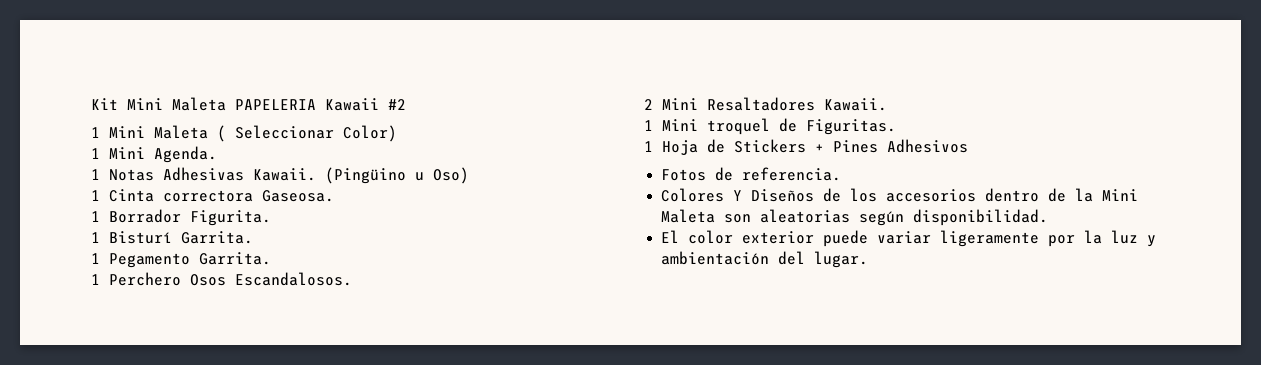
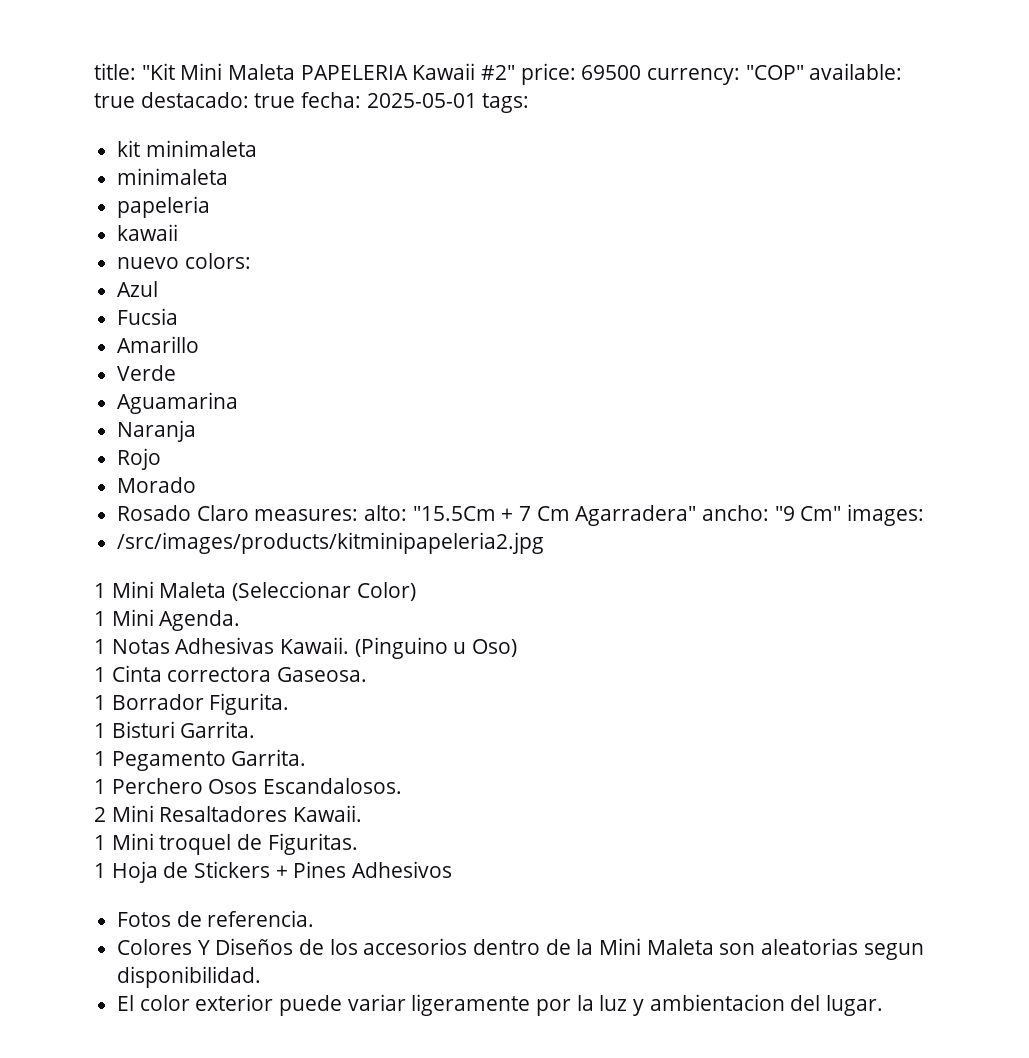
- Kit Mini Maleta PAPELERIA Kawaii #2
+ title: "Kit Mini Maleta PAPELERIA Kawaii #2" price: 69500 currency: "COP" available: true destacado: true fecha: 2025-05-01 tags:
+ kit minimaleta
+ minimaleta
+ papeleria
+ kawaii
+ nuevo colors:
+ Azul
+ Fucsia
+ Amarillo
+ Verde
+ Aguamarina
+ Naranja
+ Rojo
+ Morado
+ Rosado Claro measures: alto: "15.5Cm + 7 Cm Agarradera" ancho: "9 Cm" images:
+ /src/images/products/kitminipapeleria2.jpg
- 1 Mini Maleta ( Seleccionar Color)
+ 1 Mini Maleta (Seleccionar Color)
- (Pingüino u Oso)
+ (Pinguino u Oso)
- 1 Bisturí Garrita.
+ 1 Bisturi Garrita.
- Colores Y Diseños de los accesorios dentro de la Mini Maleta son aleatorias según disponibilidad.
+ Colores Y Diseños de los accesorios dentro de la Mini Maleta son aleatorias segun disponibilidad.
- El color exterior puede variar ligeramente por la luz y ambientación del lugar.
+ El color exterior puede variar ligeramente por la luz y ambientacion del lugar.

